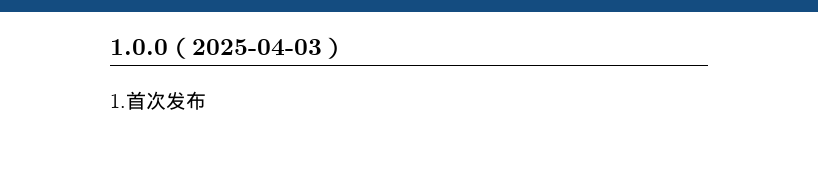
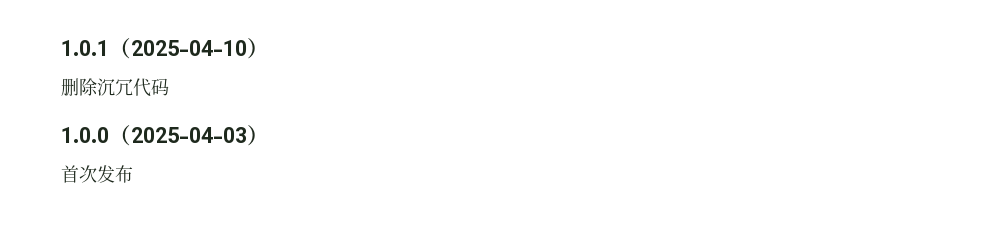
+ 1.0.1（2025-04-10）
+ 删除沉冗代码
- 1.首次发布
+ 首次发布

